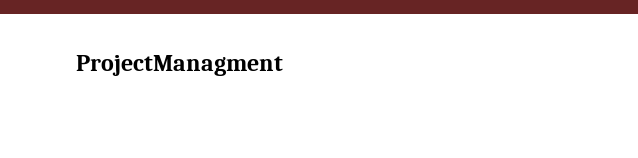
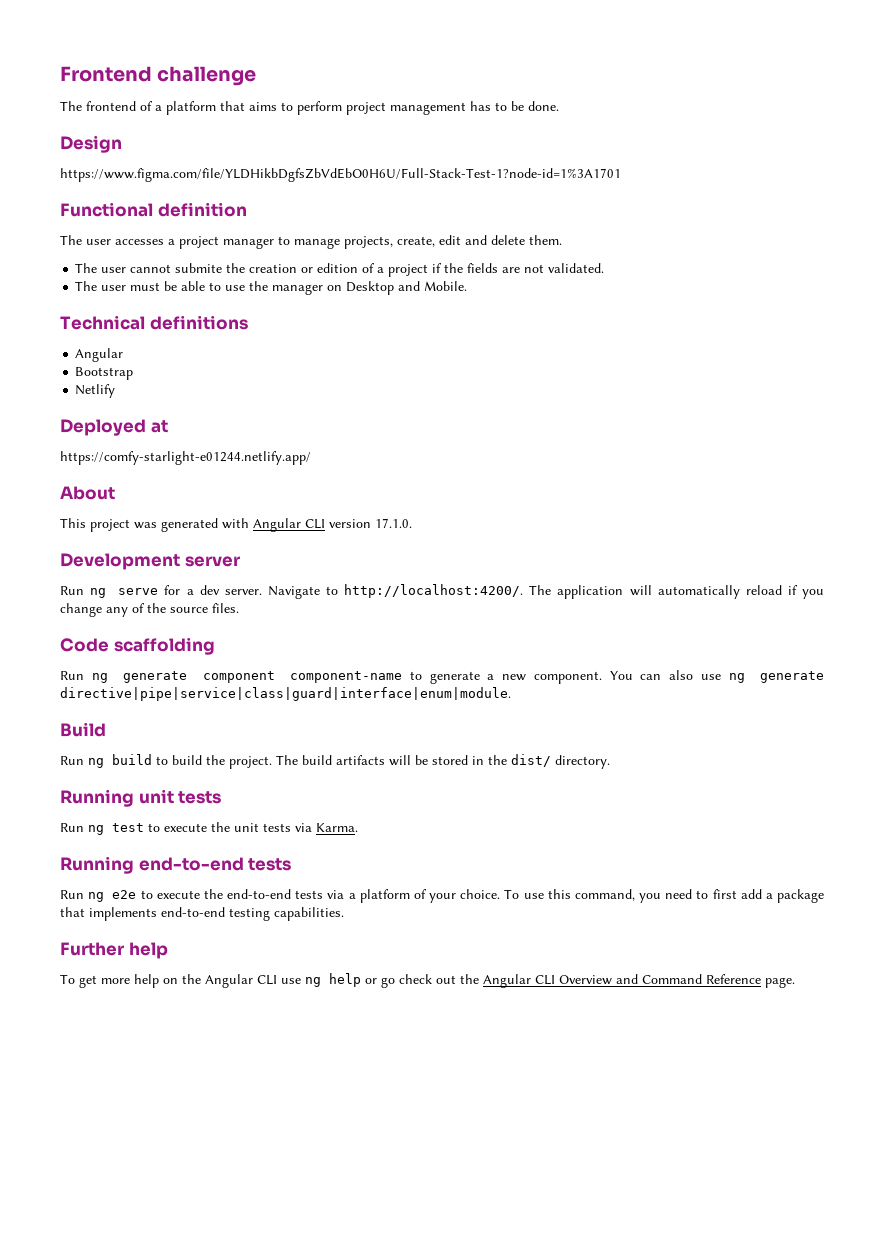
- ProjectManagment
+ Frontend challenge
+ The frontend of a platform that aims to perform project management has to be done.
+ Design
+ https://www.figma.com/file/YLDHikbDgfsZbVdEbO0H6U/Full-Stack-Test-1?node-id=1%3A1701
+ Functional definition
+ The user accesses a project manager to manage projects, create, edit and delete them.
+ The user cannot submite the creation or edition of a project if the fields are not validated.
+ The user must be able to use the manager on Desktop and Mobile.
+ Technical definitions
+ Angular
+ Bootstrap
+ Netlify
+ Deployed at
+ https://comfy-starlight-e01244.netlify.app/
+ About
+ This project was generated with Angular CLI version 17.1.0.
+ Development server
+ Run ng serve for a dev server. Navigate to http://localhost:4200/. The application will automatically reload if you change any of the source files.
+ Code scaffolding
+ Run ng generate component component-name to generate a new component. You can also use ng generate directive|pipe|service|class|guard|interface|enum|module.
+ Build
+ Run ng build to build the project. The build artifacts will be stored in the dist/ directory.
+ Running unit tests
+ Run ng test to execute the unit tests via Karma.
+ Running end-to-end tests
+ Run ng e2e to execute the end-to-end tests via a platform of your choice. To use this command, you need to first add a package that implements end-to-end testing capabilities.
+ Further help
+ To get more help on the Angular CLI use ng help or go check out the Angular CLI Overview and Command Reference page.

